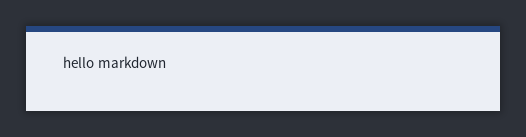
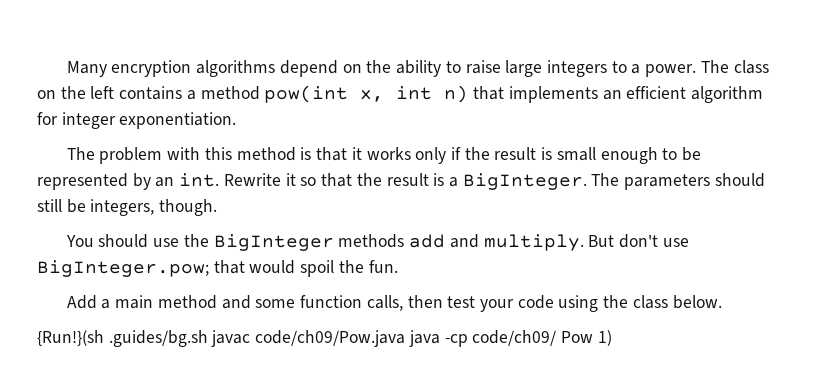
- hello markdown
+ Many encryption algorithms depend on the ability to raise large integers to a power. The class on the left contains a method pow(int x, int n) that implements an efficient algorithm for integer exponentiation.
+ The problem with this method is that it works only if the result is small enough to be represented by an int. Rewrite it so that the result is a BigInteger. The parameters should still be integers, though.
+ You should use the BigInteger methods add and multiply. But don't use BigInteger.pow; that would spoil the fun.
+ Add a main method and some function calls, then test your code using the class below.
+ {Run!}(sh .guides/bg.sh javac code/ch09/Pow.java java -cp code/ch09/ Pow 1)

